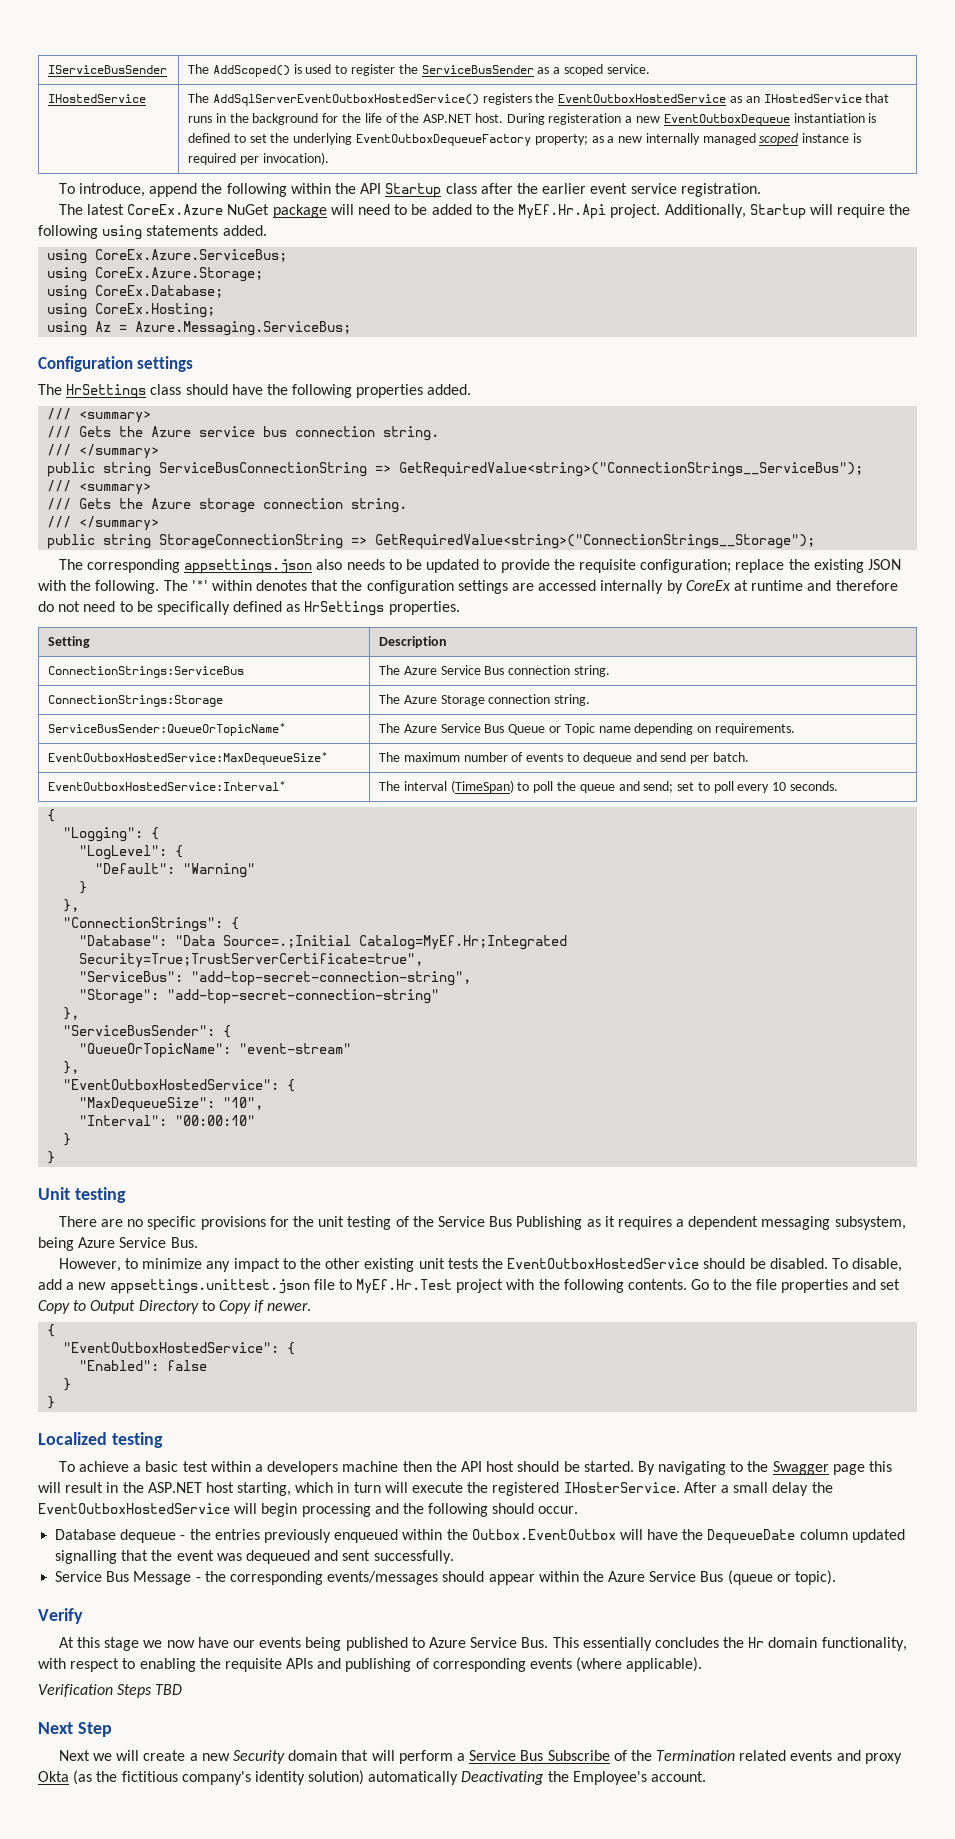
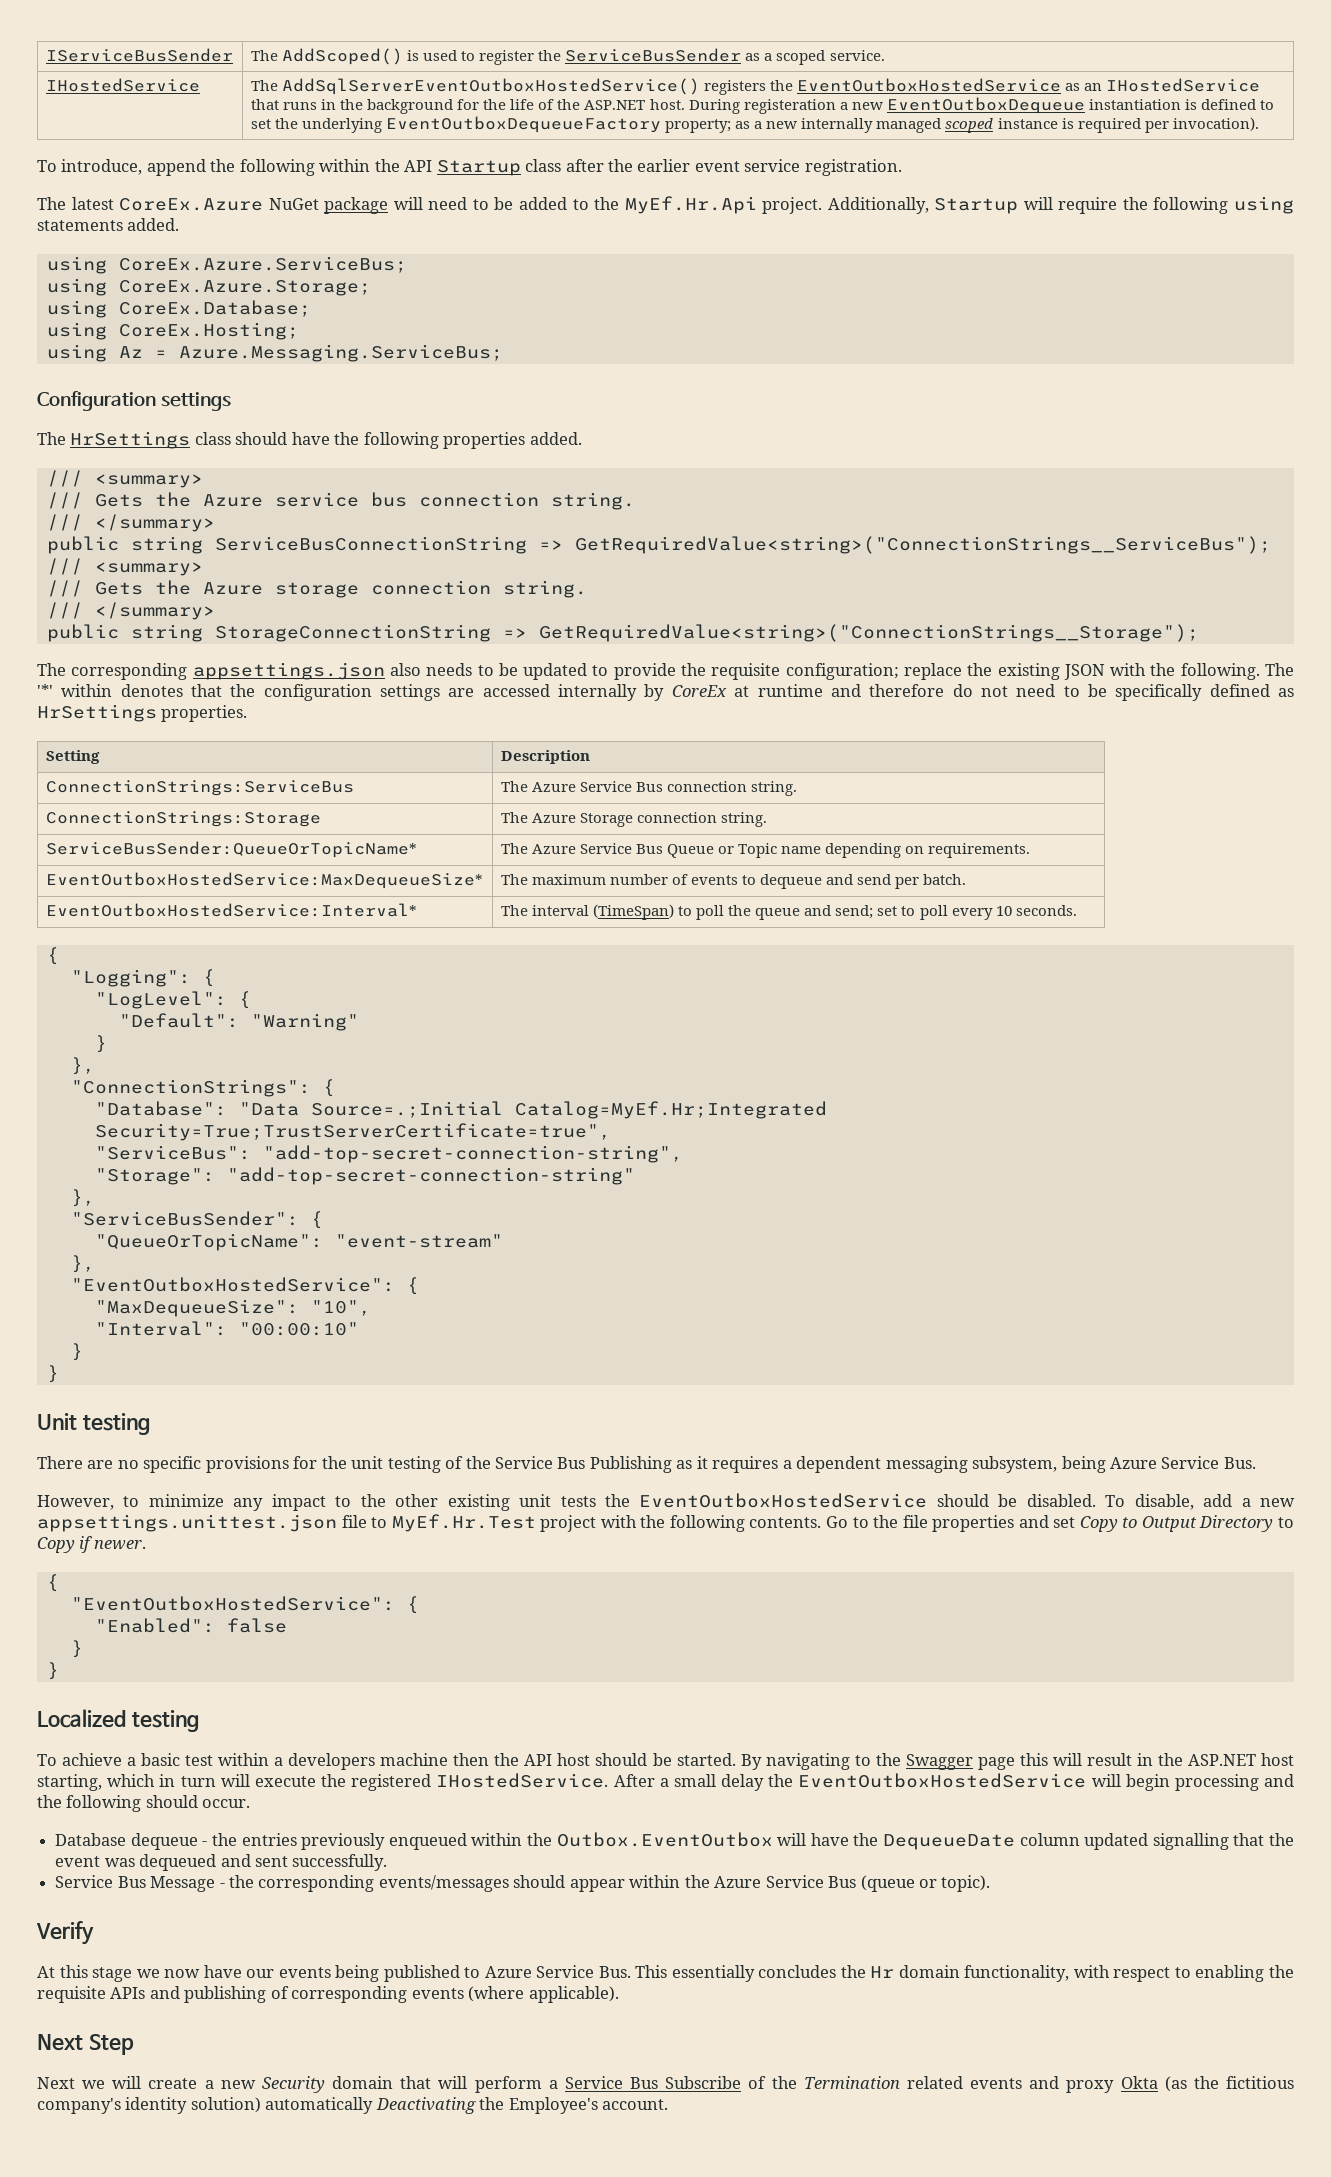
- By navigating to the Swagger page this will result in the ASP.NET host starting, which in turn will execute the registered IHosterService.
+ By navigating to the Swagger page this will result in the ASP.NET host starting, which in turn will execute the registered IHostedService.
- Verification Steps TBD

